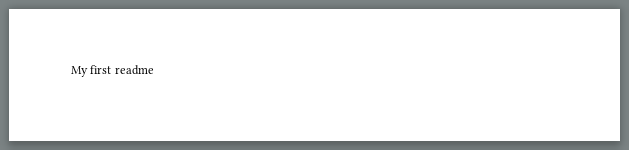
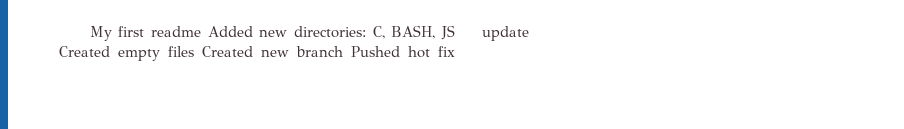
- My first readme
+ My first readme Added new directories: C, BASH, JS Created empty files Created new branch Pushed hot fix update

